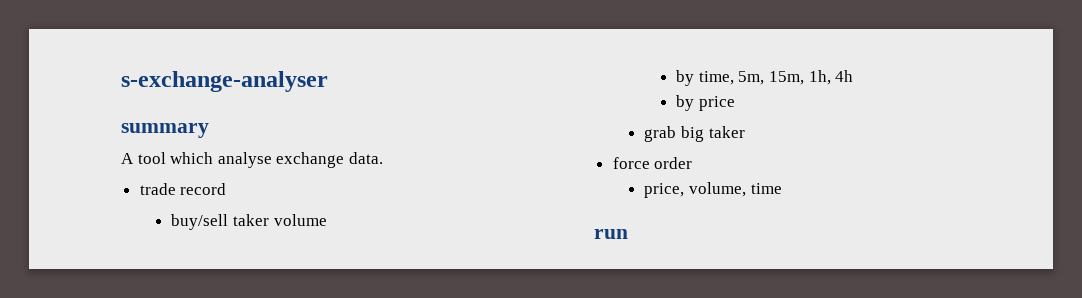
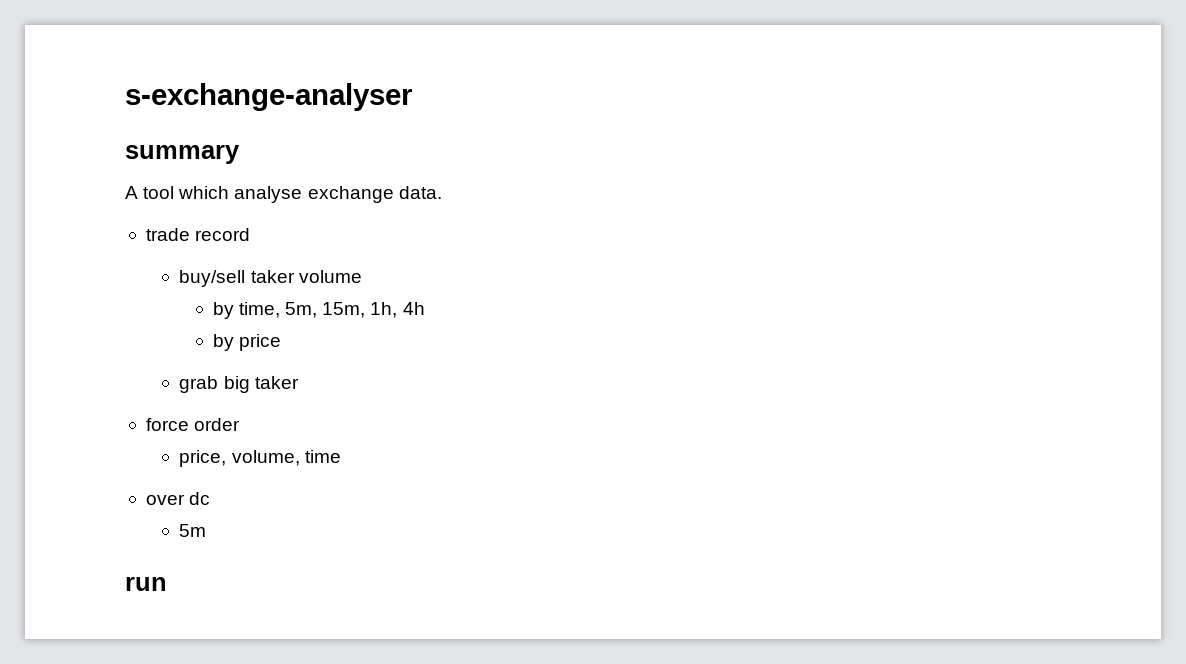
+ over dc
+ 5m

